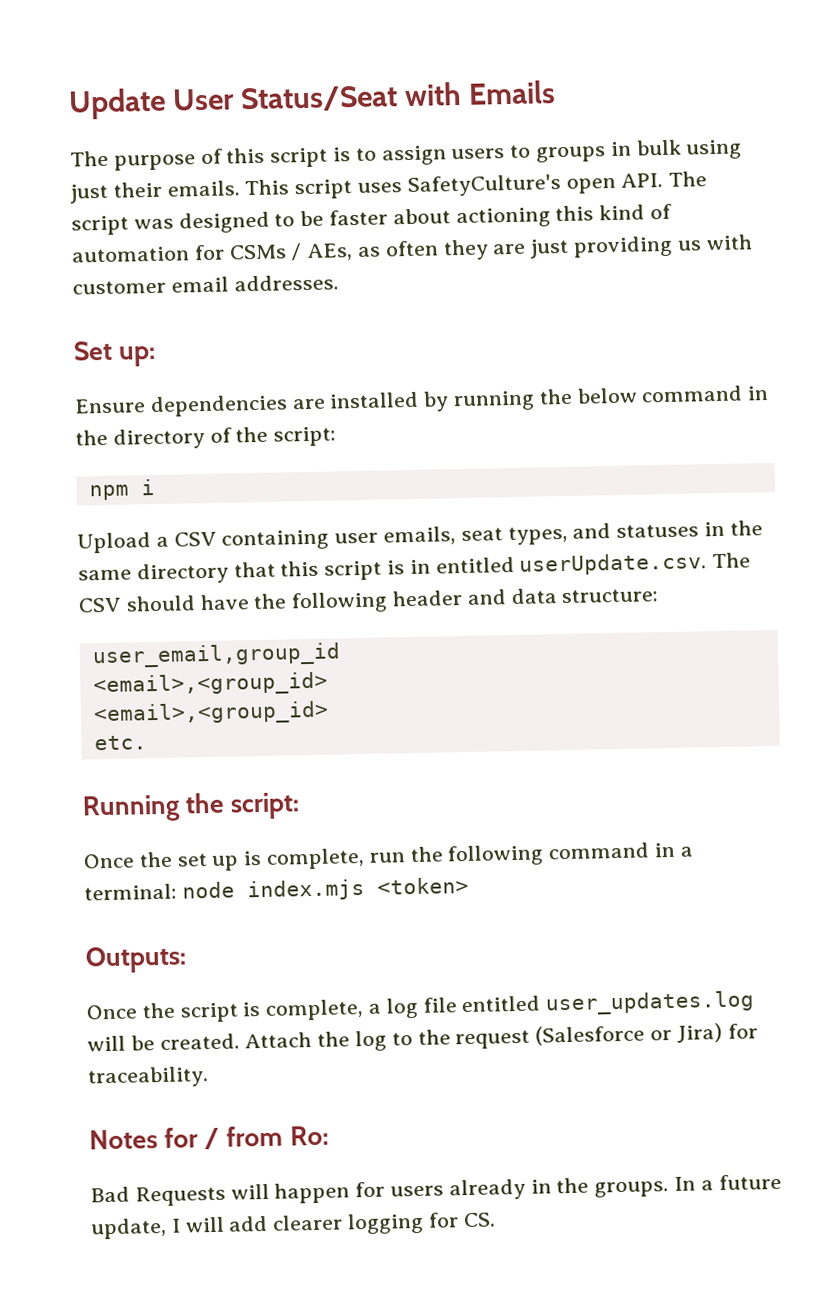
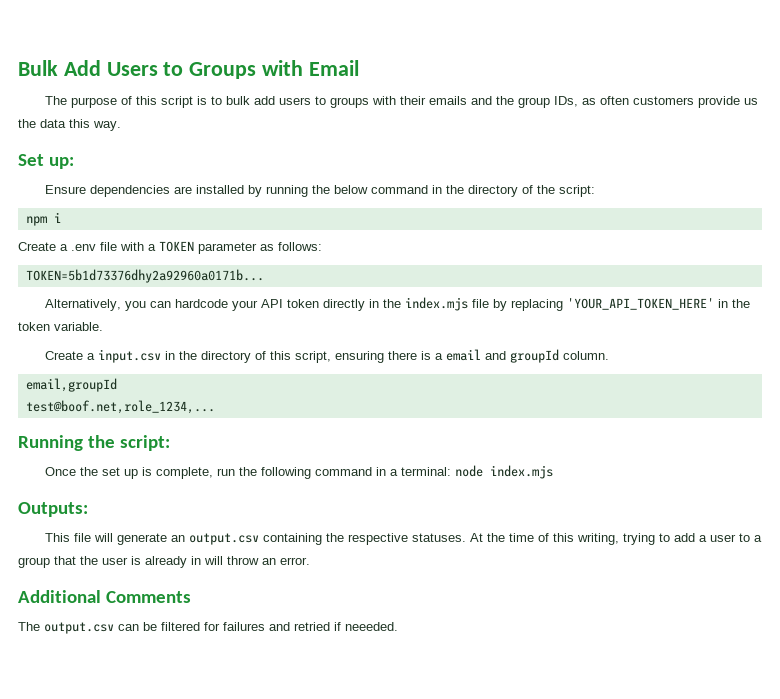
- Update User Status/Seat with Emails
+ Bulk Add Users to Groups with Email
- The purpose of this script is to assign users to groups in bulk using just their emails. This script uses SafetyCulture's open API. The script was designed to be faster about actioning this kind of automation for CSMs / AEs, as often they are just providing us with customer email addresses.
+ The purpose of this script is to bulk add users to groups with their emails and the group IDs, as often customers provide us the data this way.
- Upload a CSV containing user emails, seat types, and statuses in the same directory that this script is in entitled userUpdate.csv. The CSV should have the following header and data structure:
- user_email,group_id
- <email>,<group_id>
- <email>,<group_id>
- etc.
+ Create a .env file with a TOKEN parameter as follows:
+ TOKEN=5b1d73376dhy2a92960a0171b...
+ Alternatively, you can hardcode your API token directly in the index.mjs file by replacing 'YOUR_API_TOKEN_HERE' in the token variable.
+ Create a input.csv in the directory of this script, ensuring there is a email and groupId column.
+ email,groupId
+ test@boof.net,role_1234,...
- Once the set up is complete, run the following command in a terminal: node index.mjs <token>
+ Once the set up is complete, run the following command in a terminal: node index.mjs
- Once the script is complete, a log file entitled user_updates.log will be created. Attach the log to the request (Salesforce or Jira) for traceability.
- Notes for / from Ro:
- Bad Requests will happen for users already in the groups. In a future update, I will add clearer logging for CS.
+ This file will generate an output.csv containing the respective statuses. At the time of this writing, trying to add a user to a group that the user is already in will throw an error.
+ Additional Comments
+ The output.csv can be filtered for failures and retried if neeeded.

